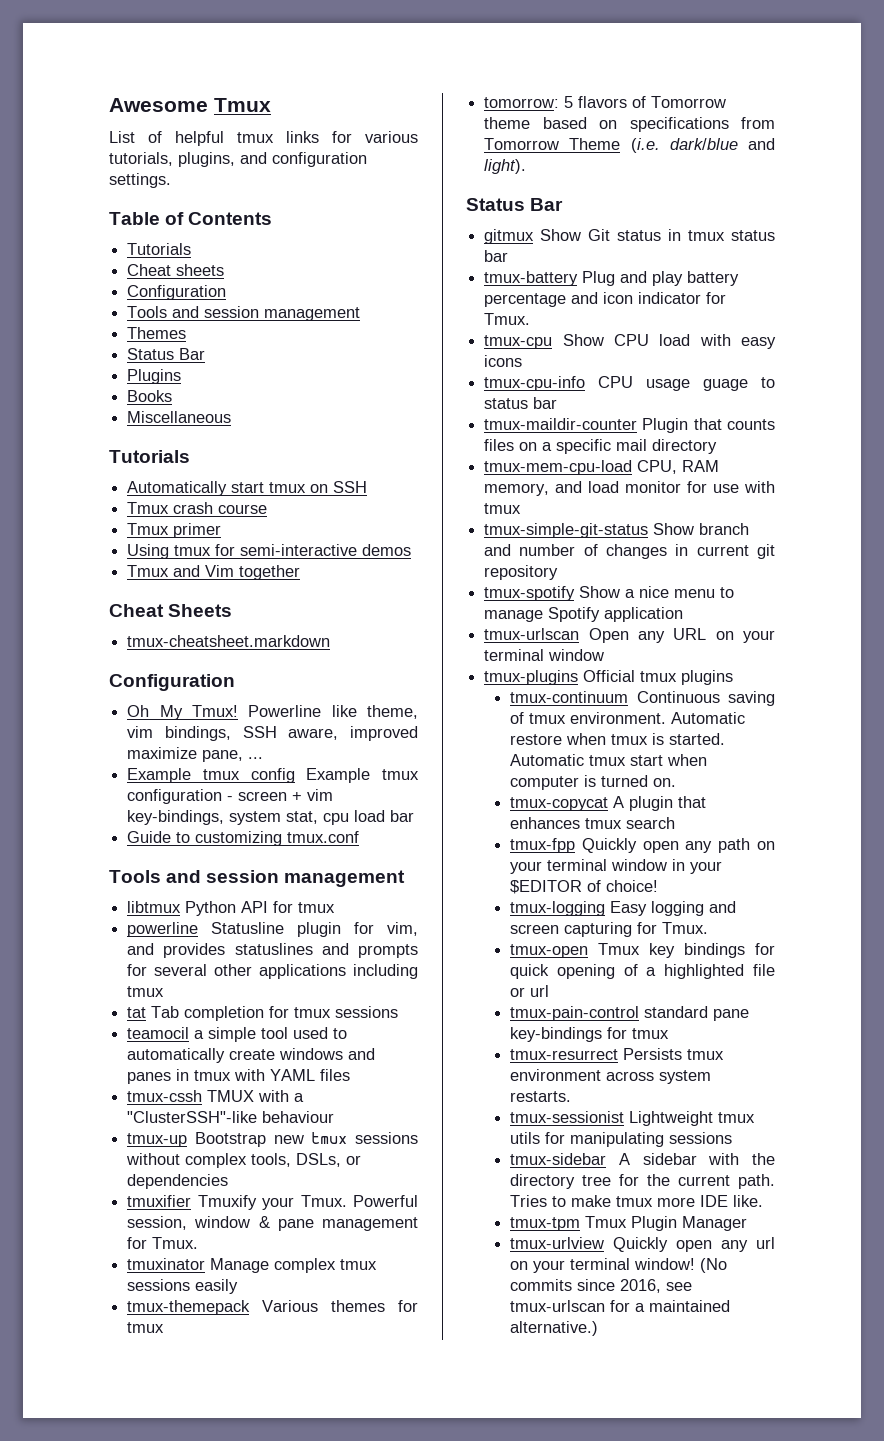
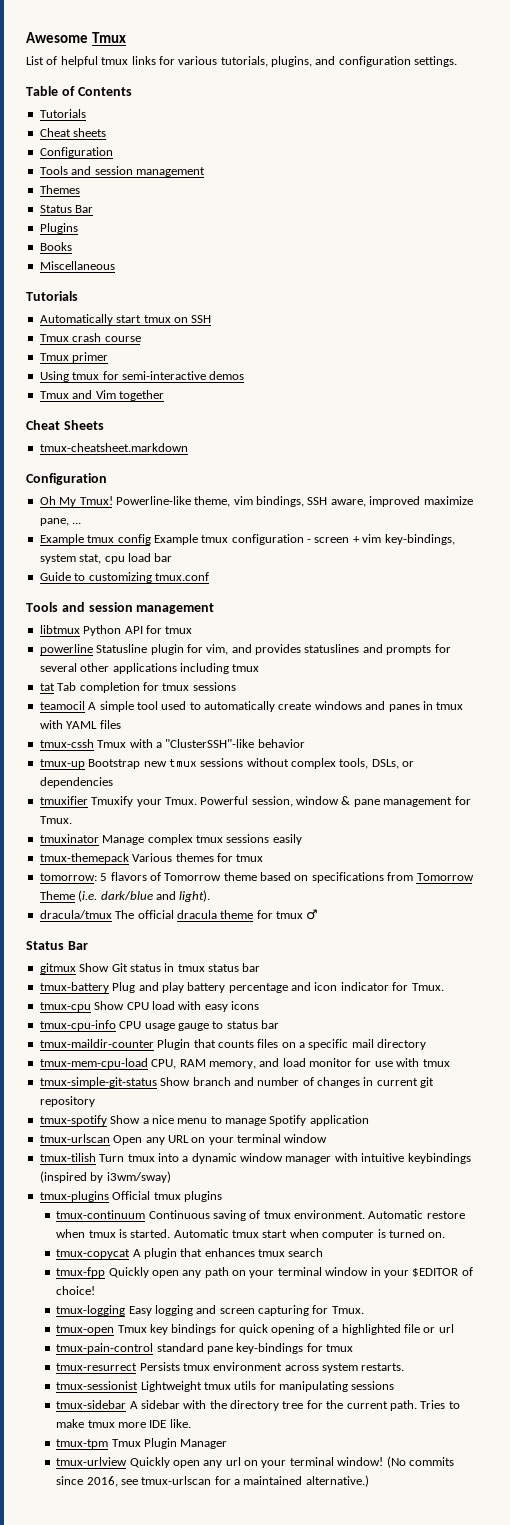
- Powerline like theme, vim bindings, SSH aware, improved maximize pane, ...
+ Powerline-like theme, vim bindings, SSH aware, improved maximize pane, ...
- teamocil a simple tool used to automatically create windows and panes in tmux with YAML files
+ teamocil A simple tool used to automatically create windows and panes in tmux with YAML files
- tmux-cssh TMUX with a "ClusterSSH"-like behaviour
+ tmux-cssh Tmux with a "ClusterSSH"-like behavior
+ dracula/tmux The official dracula theme for tmux ♂
- tmux-cpu-info CPU usage guage to status bar
+ tmux-cpu-info CPU usage gauge to status bar
+ tmux-tilish Turn tmux into a dynamic window manager with intuitive keybindings (inspired by i3wm/sway)

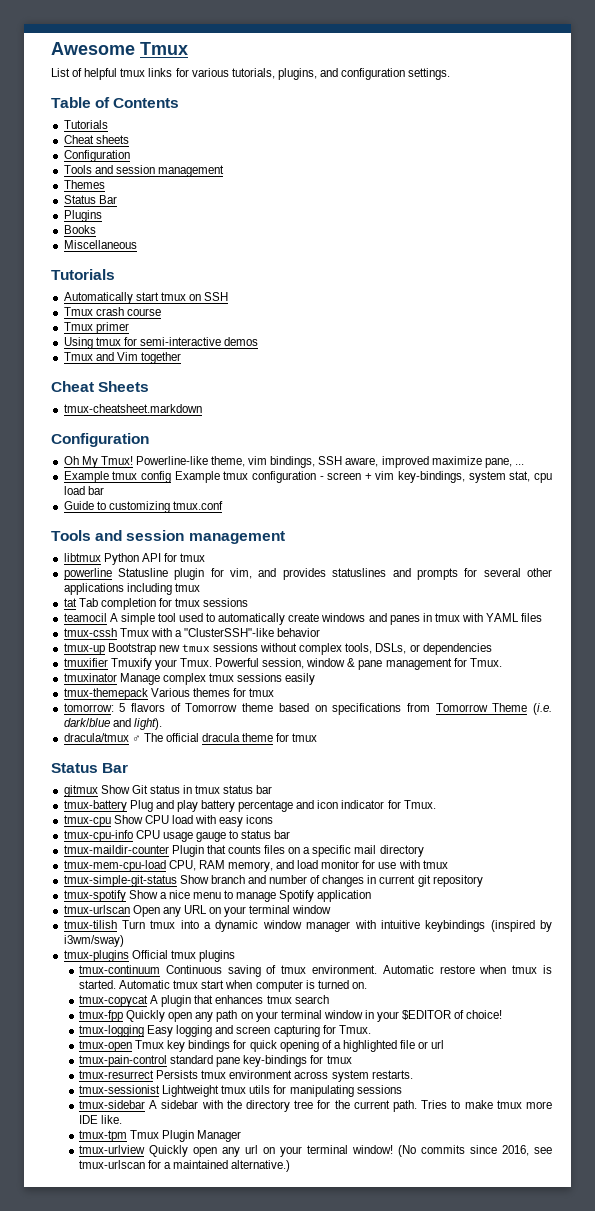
- dracula/tmux The official dracula theme for tmux ♂
+ dracula/tmux ♂ The official dracula theme for tmux

